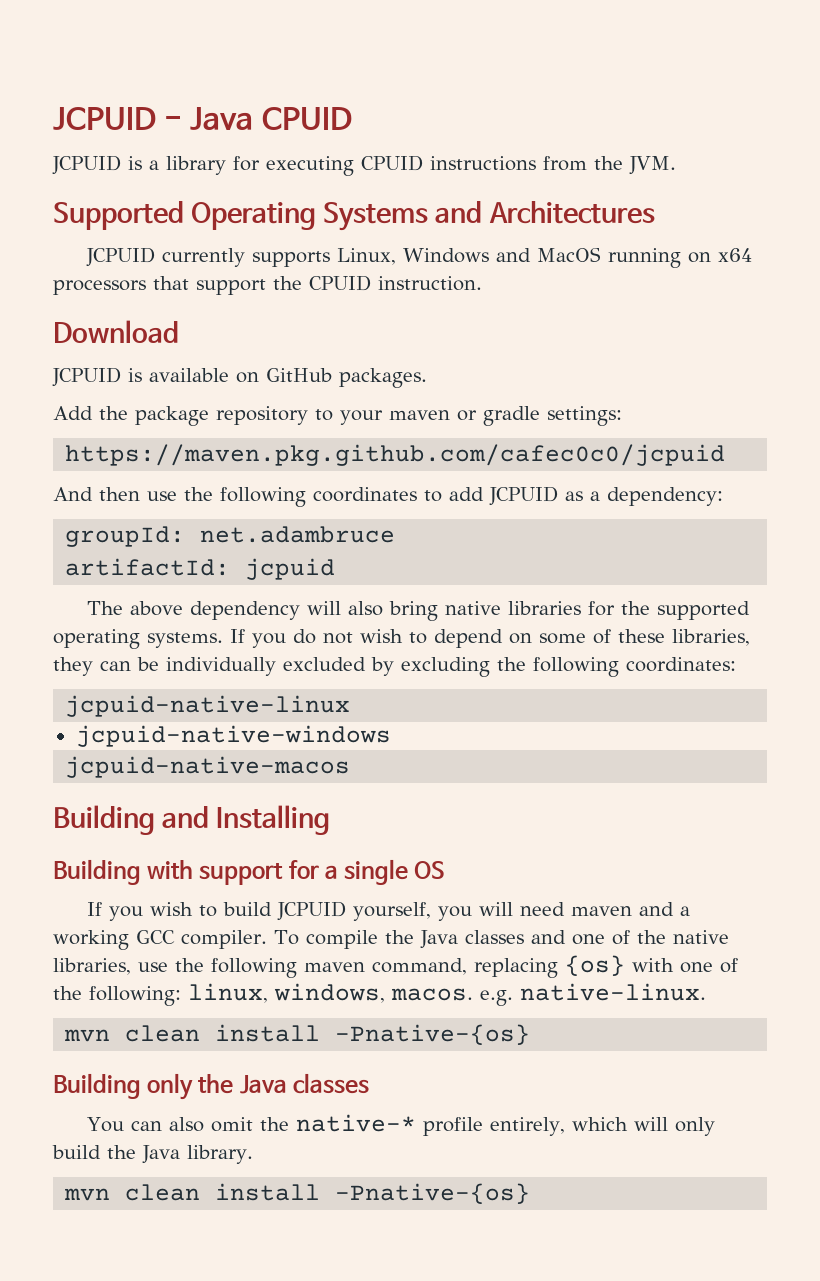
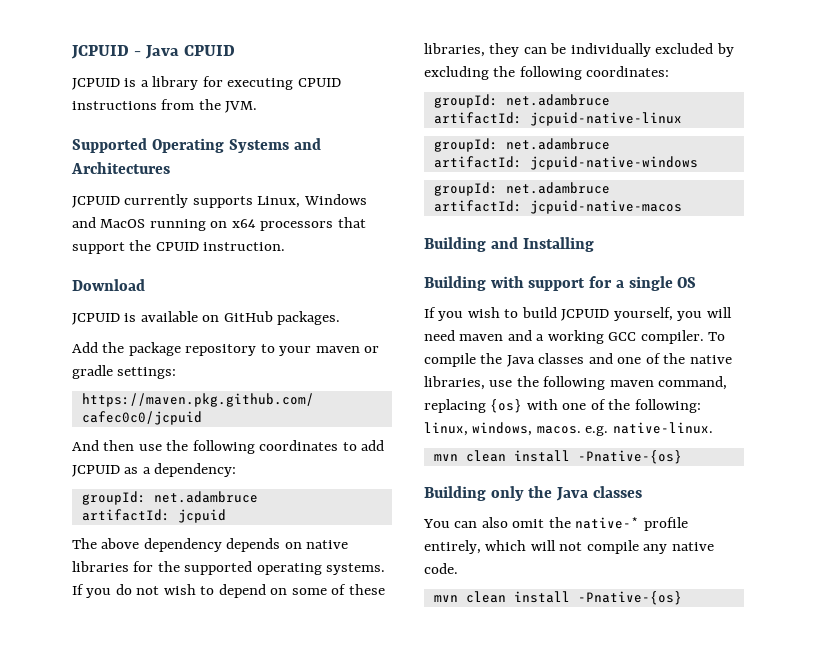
- The above dependency will also bring native libraries for the supported operating systems.
+ The above dependency depends on native libraries for the supported operating systems.
  If you do not wish to depend on some of these libraries, they can be individually excluded by excluding the following coordinates:
- jcpuid-native-linux
- jcpuid-native-windows
- jcpuid-native-macos
+ groupId: net.adambruce
+ artifactId: jcpuid-native-linux
+ groupId: net.adambruce
+ artifactId: jcpuid-native-windows
+ groupId: net.adambruce
+ artifactId: jcpuid-native-macos
- You can also omit the native-* profile entirely, which will only build the Java library.
+ You can also omit the native-* profile entirely, which will not compile any native code.

